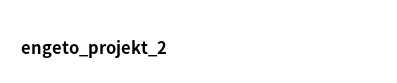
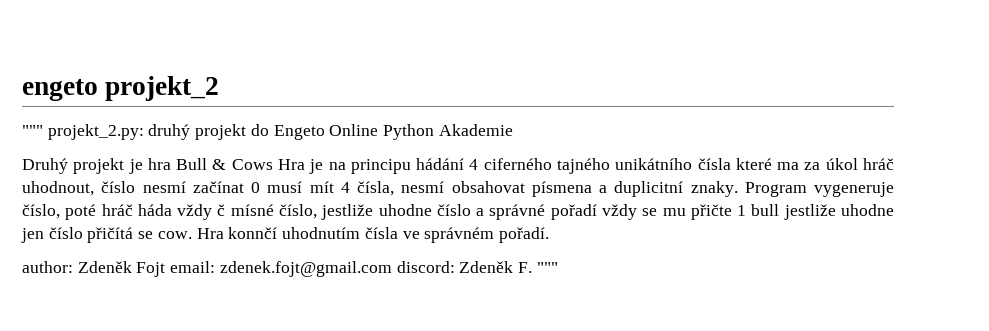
- engeto_projekt_2
+ engeto projekt_2
+ """ projekt_2.py: druhý projekt do Engeto Online Python Akademie
+ Druhý projekt je hra Bull & Cows Hra je na principu hádání 4 ciferného tajného unikátního čísla které ma za úkol hráč uhodnout, číslo nesmí začínat 0 musí mít 4 čísla, nesmí obsahovat písmena a duplicitní znaky. Program vygeneruje číslo, poté hráč háda vždy č mísné číslo, jestliže uhodne číslo a správné pořadí vždy se mu přičte 1 bull jestliže uhodne jen číslo přičítá se cow. Hra konnčí uhodnutím čísla ve správném pořadí.
+ author: Zdeněk Fojt email: zdenek.fojt@gmail.com discord: Zdeněk F. """

